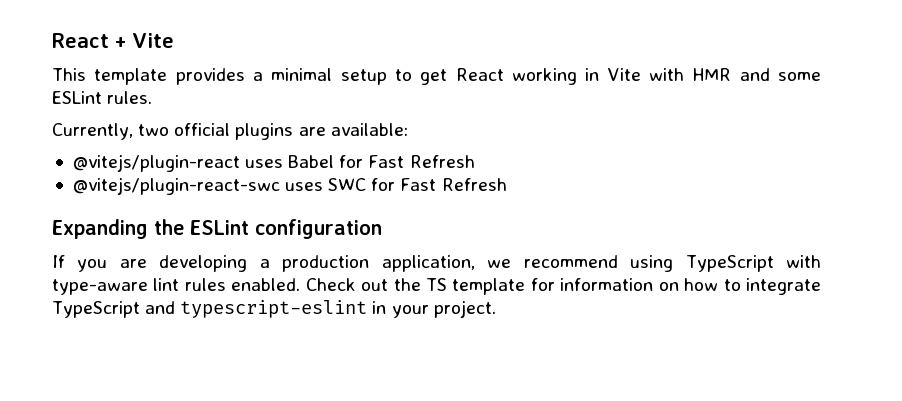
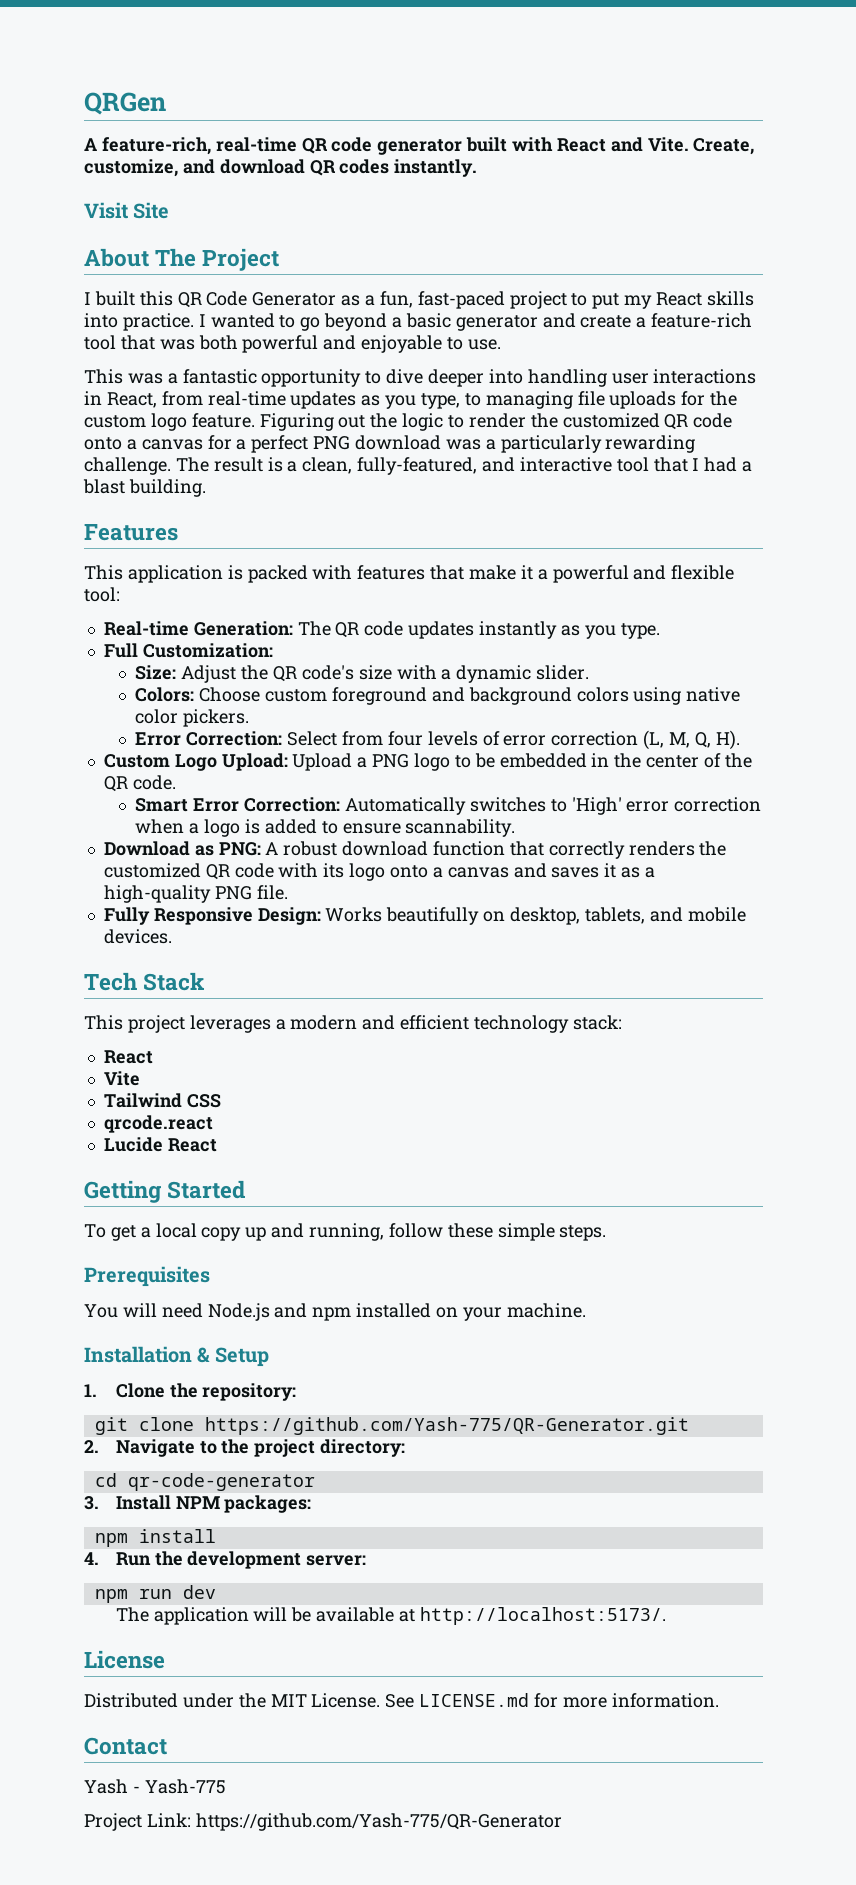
- React + Vite
- This template provides a minimal setup to get React working in Vite with HMR and some ESLint rules.
- Currently, two official plugins are available:
- @vitejs/plugin-react uses Babel for Fast Refresh
- @vitejs/plugin-react-swc uses SWC for Fast Refresh
- Expanding the ESLint configuration
- If you are developing a production application, we recommend using TypeScript with type-aware lint rules enabled. Check out the TS template for information on how to integrate TypeScript and typescript-eslint in your project.
+ QRGen
+ A feature-rich, real-time QR code generator built with React and Vite. Create, customize, and download QR codes instantly.
+ Visit Site
+ About The Project
+ I built this QR Code Generator as a fun, fast-paced project to put my React skills into practice. I wanted to go beyond a basic generator and create a feature-rich tool that was both powerful and enjoyable to use.
+ This was a fantastic opportunity to dive deeper into handling user interactions in React, from real-time updates as you type, to managing file uploads for the custom logo feature. Figuring out the logic to render the customized QR code onto a canvas for a perfect PNG download was a particularly rewarding challenge. The result is a clean, fully-featured, and interactive tool that I had a blast building.
+ Features
+ This application is packed with features that make it a powerful and flexible tool:
+ Real-time Generation: The QR code updates instantly as you type.
+ Full Customization:
+ Size: Adjust the QR code's size with a dynamic slider.
+ Colors: Choose custom foreground and background colors using native color pickers.
+ Error Correction: Select from four levels of error correction (L, M, Q, H).
+ Custom Logo Upload: Upload a PNG logo to be embedded in the center of the QR code.
+ Smart Error Correction: Automatically switches to 'High' error correction when a logo is added to ensure scannability.
+ Download as PNG: A robust download function that correctly renders the customized QR code with its logo onto a canvas and saves it as a high-quality PNG file.
+ Fully Responsive Design: Works beautifully on desktop, tablets, and mobile devices.
+ Tech Stack
+ This project leverages a modern and efficient technology stack:
+ React
+ Vite
+ Tailwind CSS
+ qrcode.react
+ Lucide React
+ Getting Started
+ To get a local copy up and running, follow these simple steps.
+ Prerequisites
+ You will need Node.js and npm installed on your machine.
+ Installation & Setup
+ 1. Clone the repository:
+ git clone https://github.com/Yash-775/QR-Generator.git
+ 2. Navigate to the project directory:
+ cd qr-code-generator
+ 3. Install NPM packages:
+ npm install
+ 4. Run the development server:
+ npm run dev
+ The application will be available at http://localhost:5173/.
+ License
+ Distributed under the MIT License. See LICENSE.md for more information.
+ Contact
+ Yash - Yash-775
+ Project Link: https://github.com/Yash-775/QR-Generator

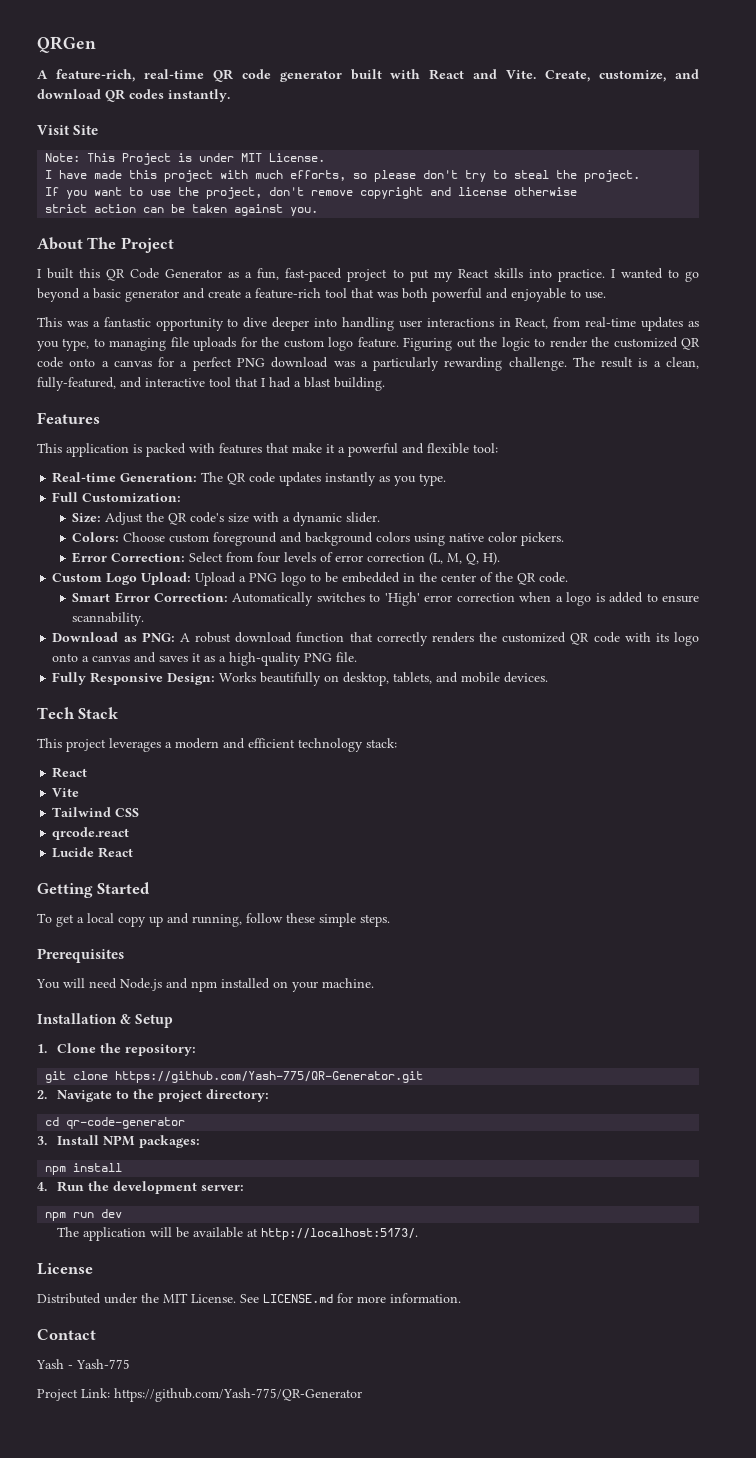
+ Note: This Project is under MIT License.
+ I have made this project with much efforts, so please don't try to steal the project.
+ If you want to use the project, don't remove copyright and license otherwise
+ strict action can be taken against you.

